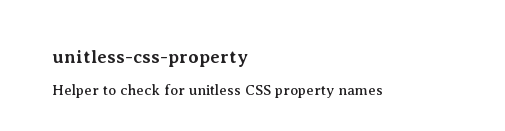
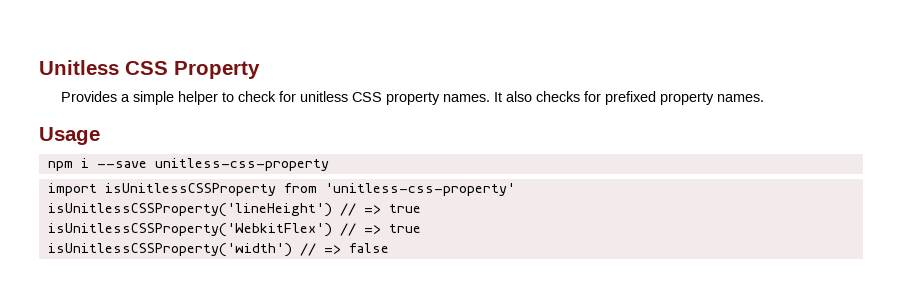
- unitless-css-property
- Helper to check for unitless CSS property names
+ Unitless CSS Property
+ Provides a simple helper to check for unitless CSS property names. It also checks for prefixed property names.
+ Usage
+ npm i --save unitless-css-property
+ import isUnitlessCSSProperty from 'unitless-css-property'
+ isUnitlessCSSProperty('lineHeight') // => true
+ isUnitlessCSSProperty('WebkitFlex') // => true
+ isUnitlessCSSProperty('width') // => false

